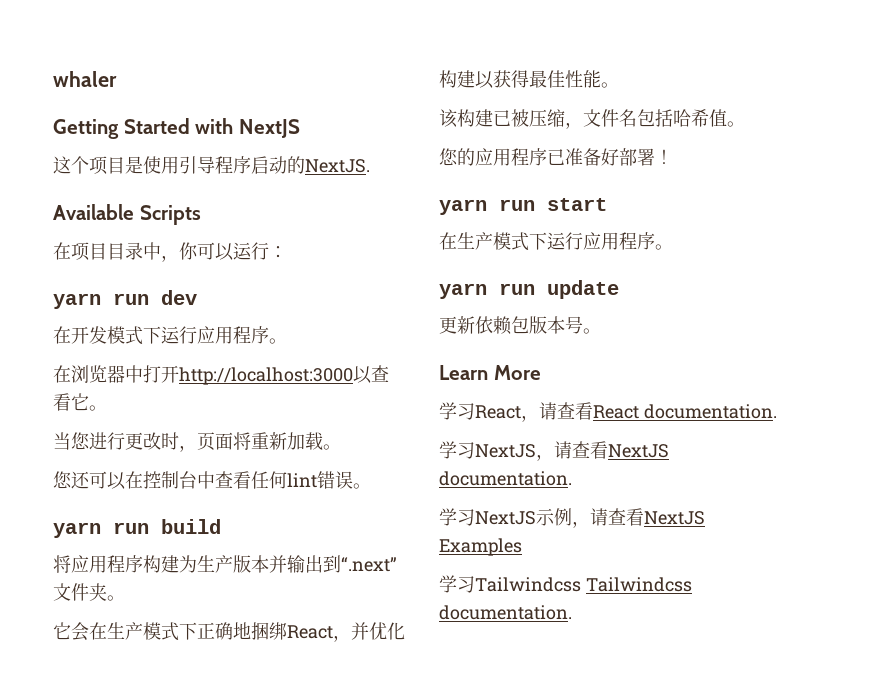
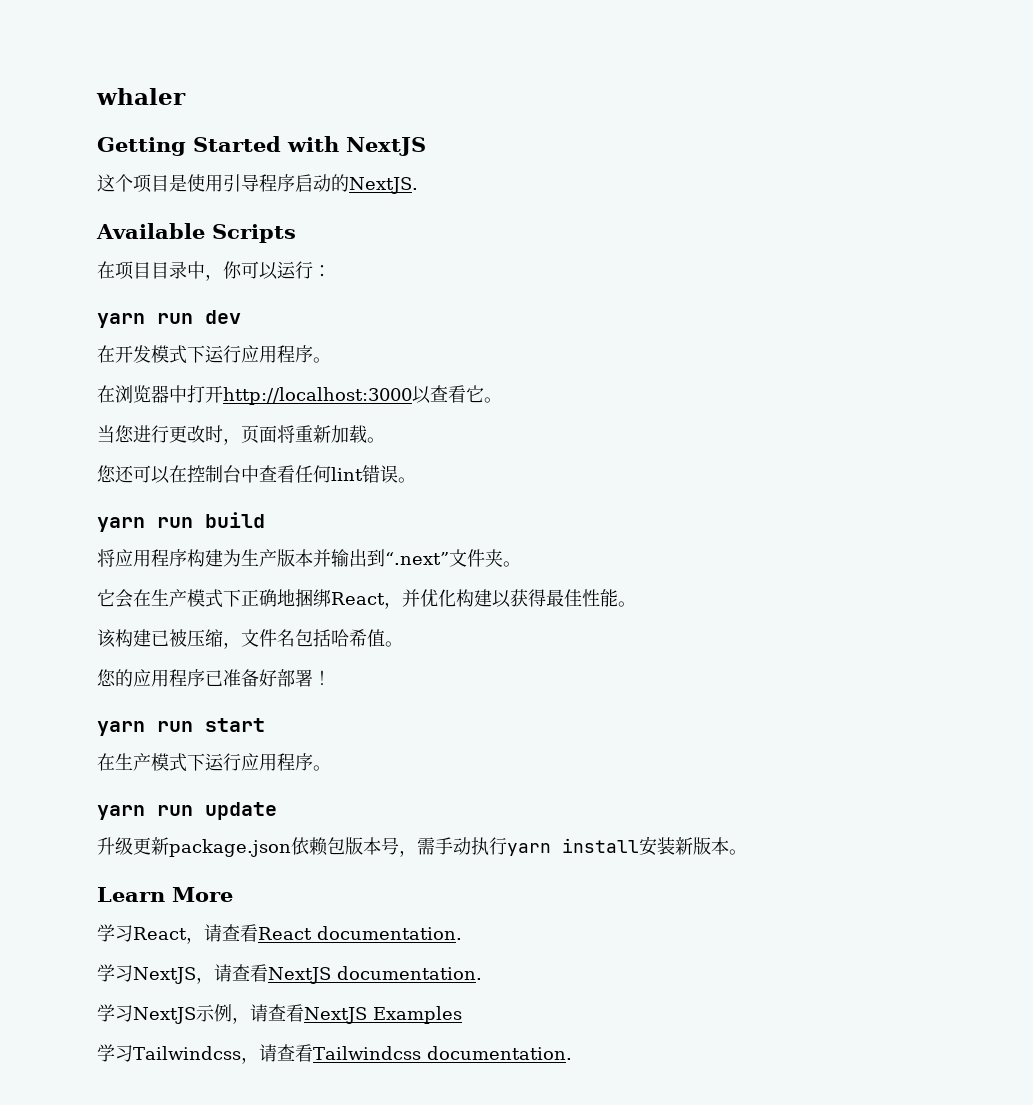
- 更新依赖包版本号。
+ 升级更新package.json依赖包版本号，需手动执行yarn install安装新版本。
- 学习Tailwindcss Tailwindcss documentation.
+ 学习Tailwindcss，请查看Tailwindcss documentation.

